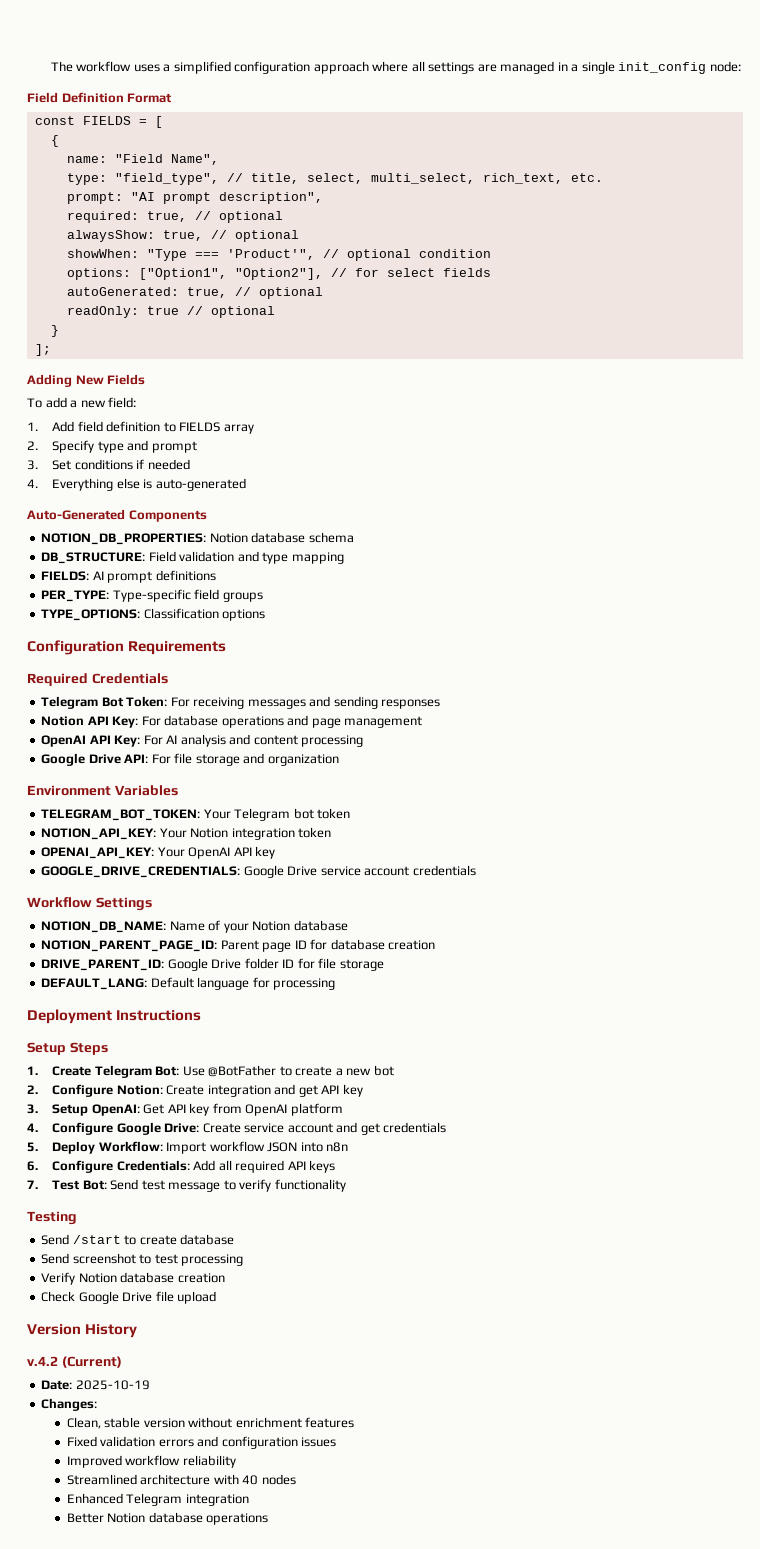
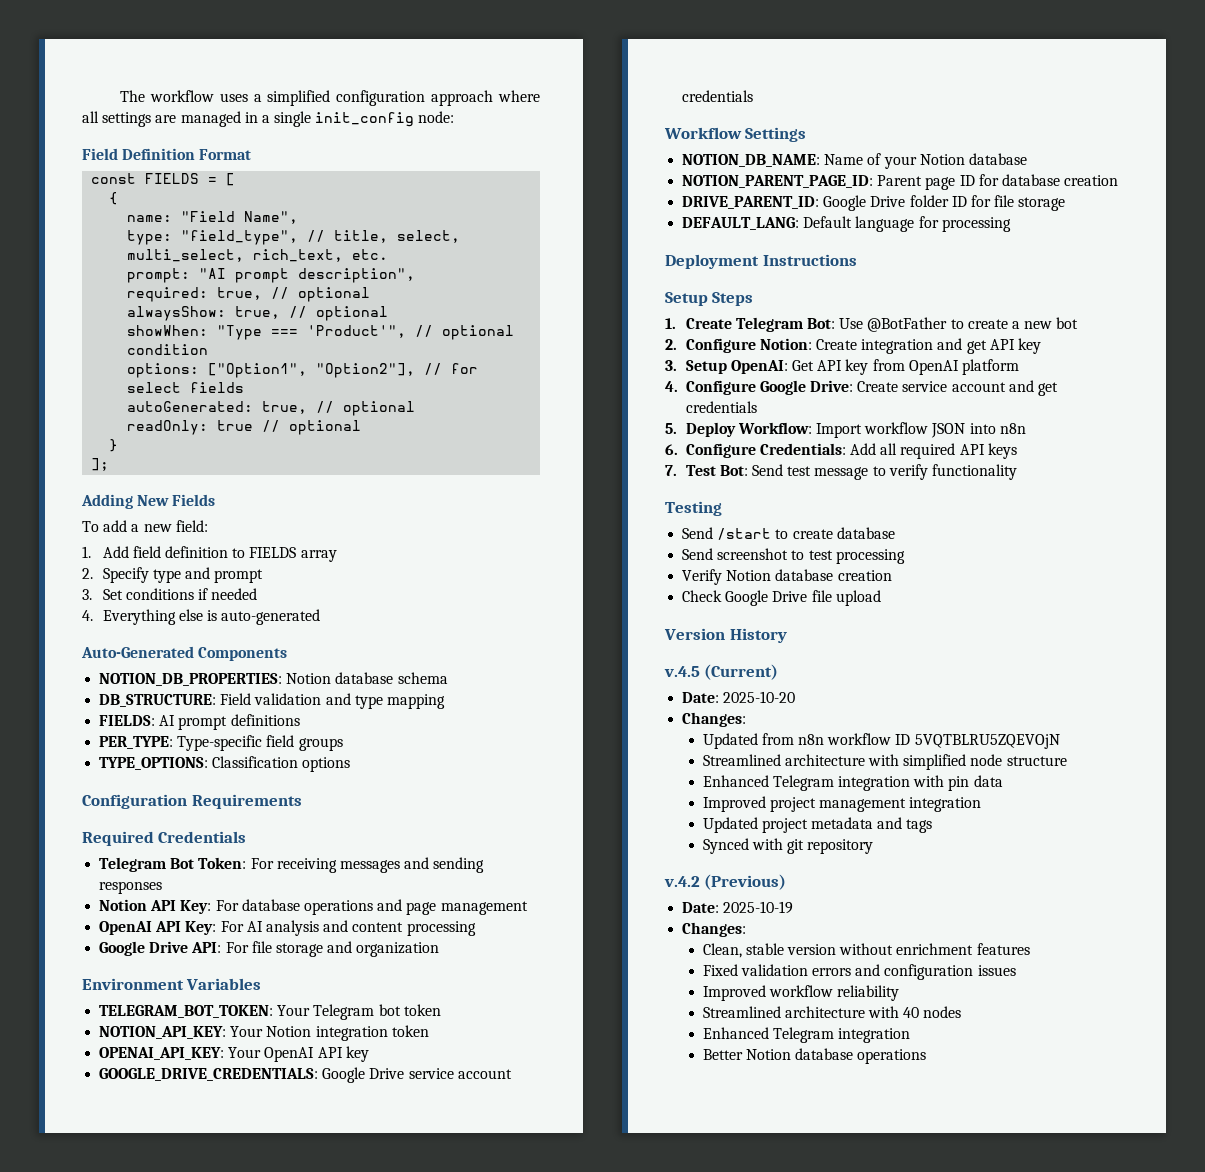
+ v.4.5 (Current)
+ Date: 2025-10-20
+ Changes:
+ Updated from n8n workflow ID 5VQTBLRU5ZQEVOjN
+ Streamlined architecture with simplified node structure
+ Enhanced Telegram integration with pin data
+ Improved project management integration
+ Updated project metadata and tags
+ Synced with git repository
- v.4.2 (Current)
+ v.4.2 (Previous)

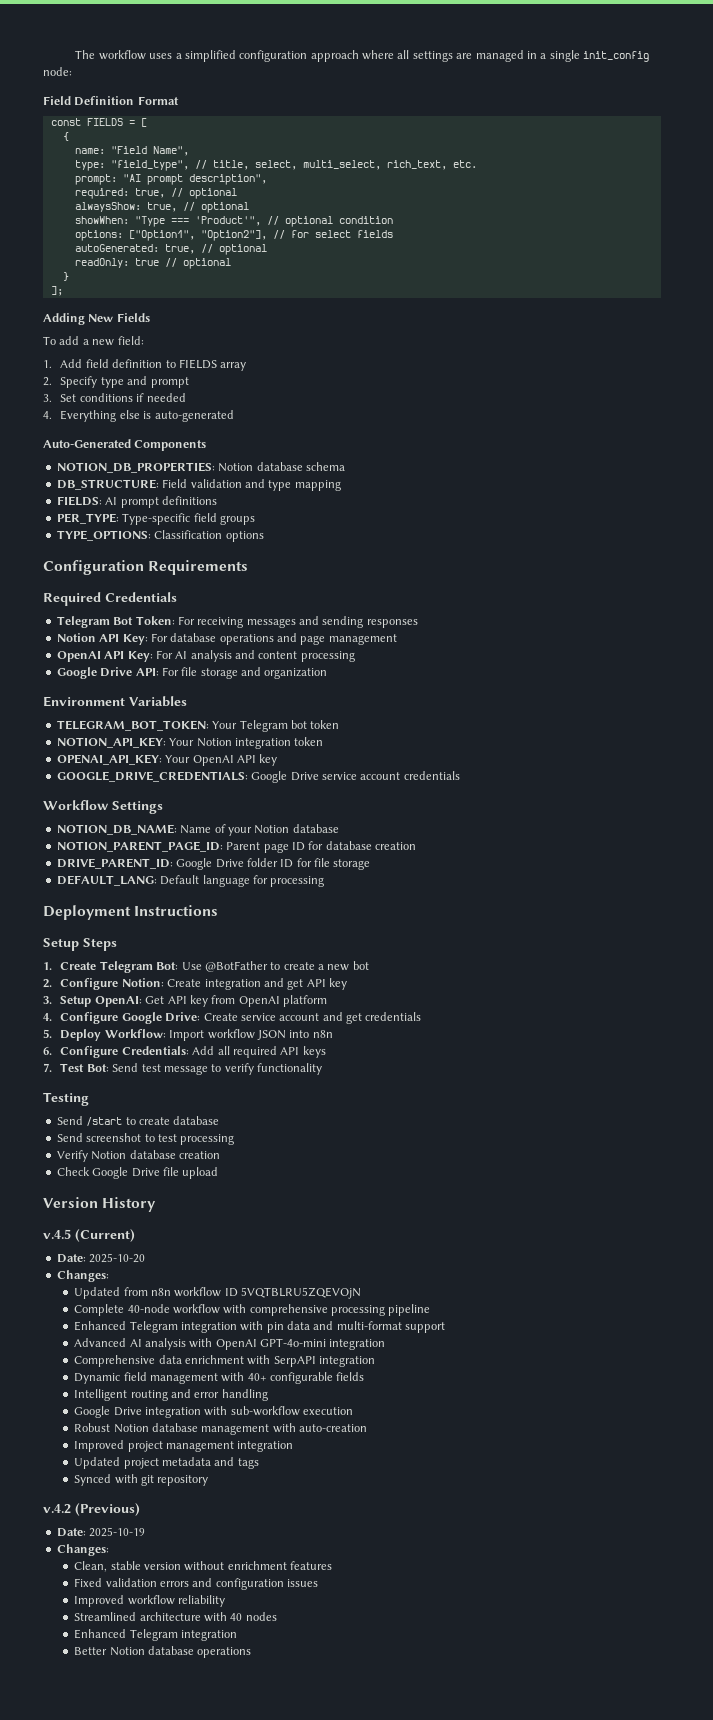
- Streamlined architecture with simplified node structure
+ Complete 40-node workflow with comprehensive processing pipeline
- Enhanced Telegram integration with pin data
+ Enhanced Telegram integration with pin data and multi-format support
+ Advanced AI analysis with OpenAI GPT-4o-mini integration
+ Comprehensive data enrichment with SerpAPI integration
+ Dynamic field management with 40+ configurable fields
+ Intelligent routing and error handling
+ Google Drive integration with sub-workflow execution
+ Robust Notion database management with auto-creation

